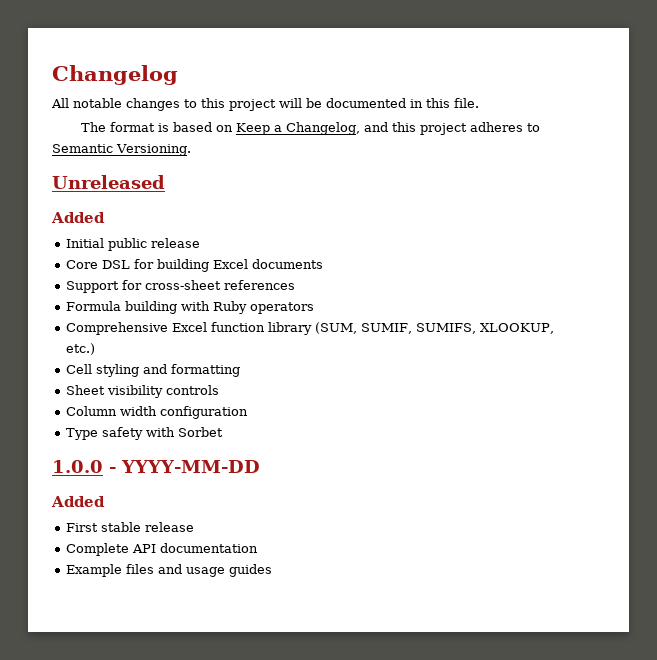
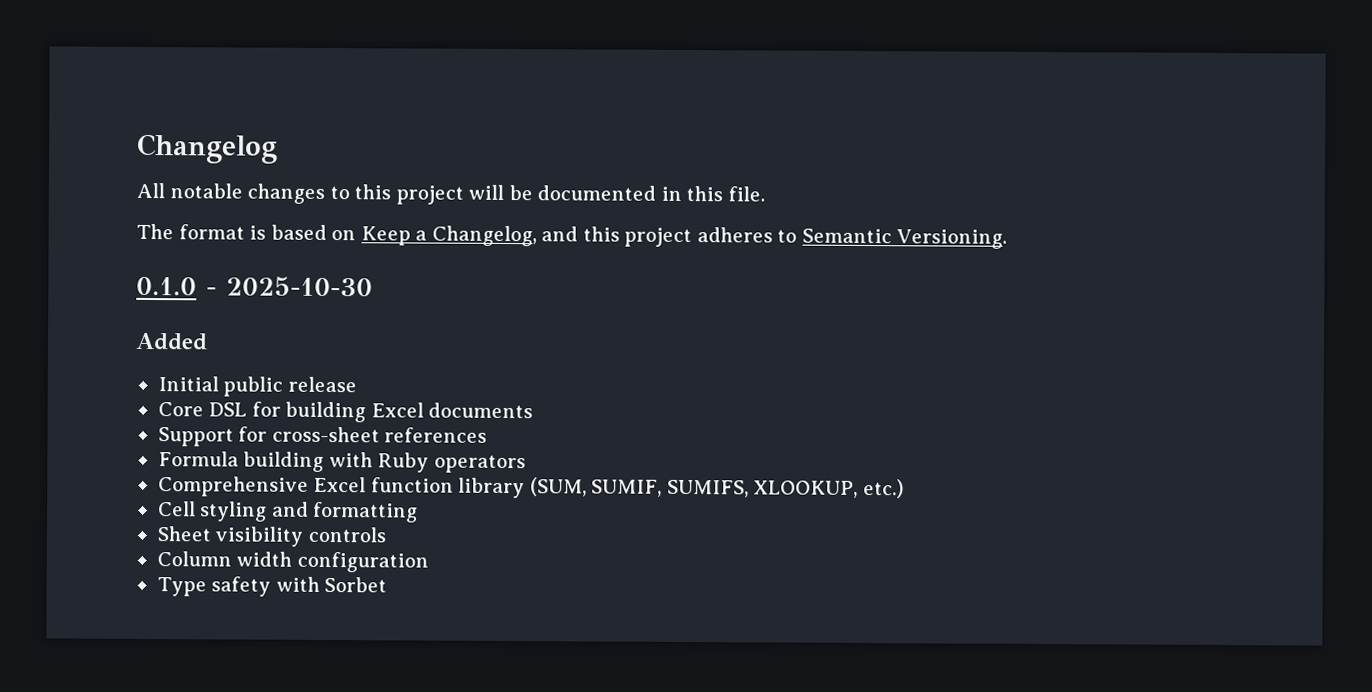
- Unreleased
+ 0.1.0 - 2025-10-30
- 1.0.0 - YYYY-MM-DD
- Added
- First stable release
- Complete API documentation
- Example files and usage guides

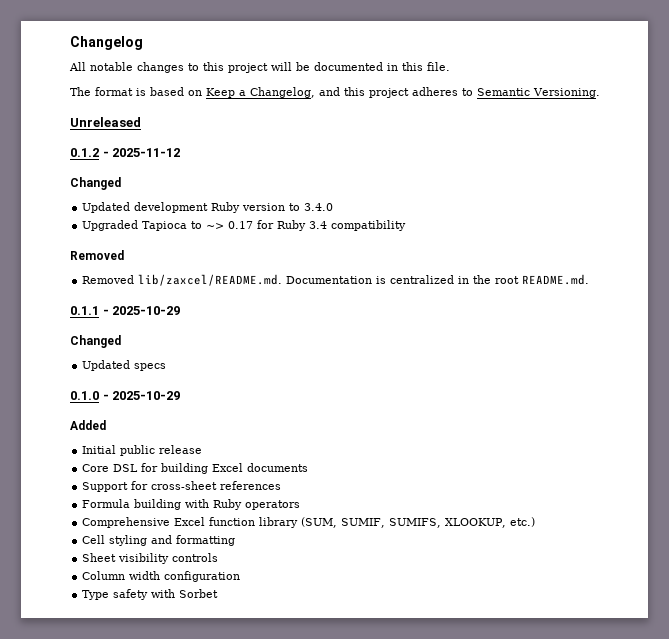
+ Unreleased
+ 0.1.2 - 2025-11-12
+ Changed
+ Updated development Ruby version to 3.4.0
+ Upgraded Tapioca to ~> 0.17 for Ruby 3.4 compatibility
+ Removed
+ Removed lib/zaxcel/README.md. Documentation is centralized in the root README.md.
+ 0.1.1 - 2025-10-29
+ Changed
+ Updated specs
- 0.1.0 - 2025-10-30
+ 0.1.0 - 2025-10-29

